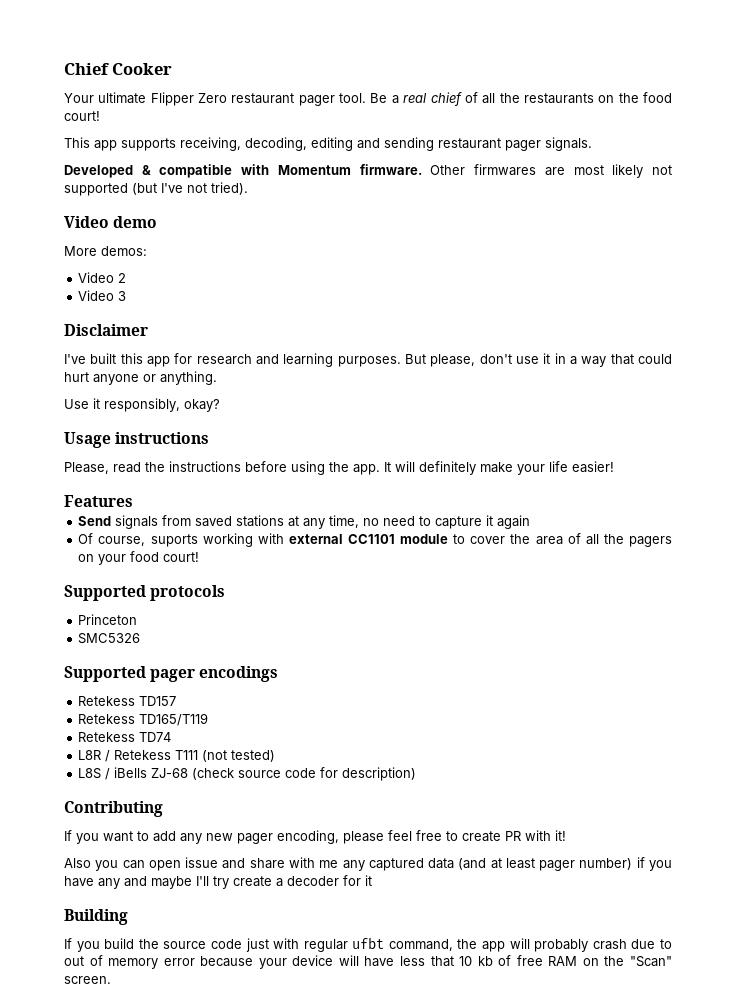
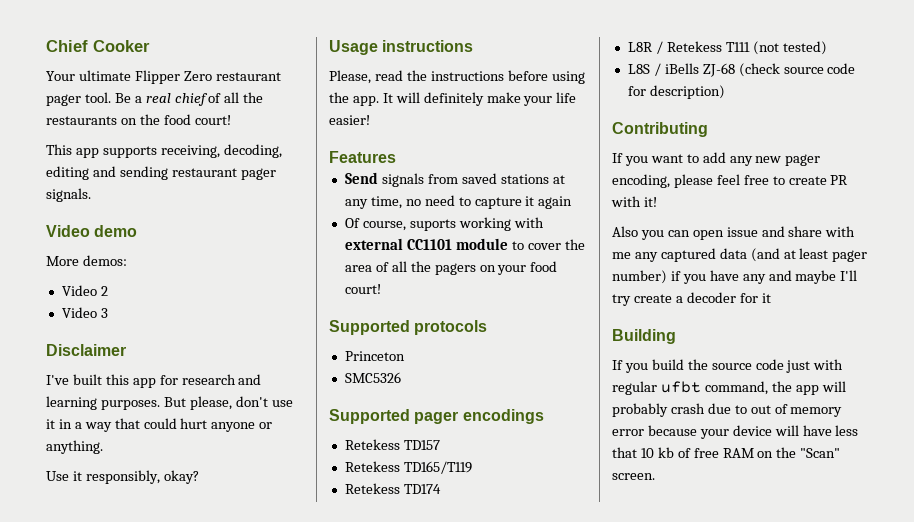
- Developed & compatible with Momentum firmware. Other firmwares are most likely not supported (but I've not tried).
- Retekess TD74
+ Retekess TD174

